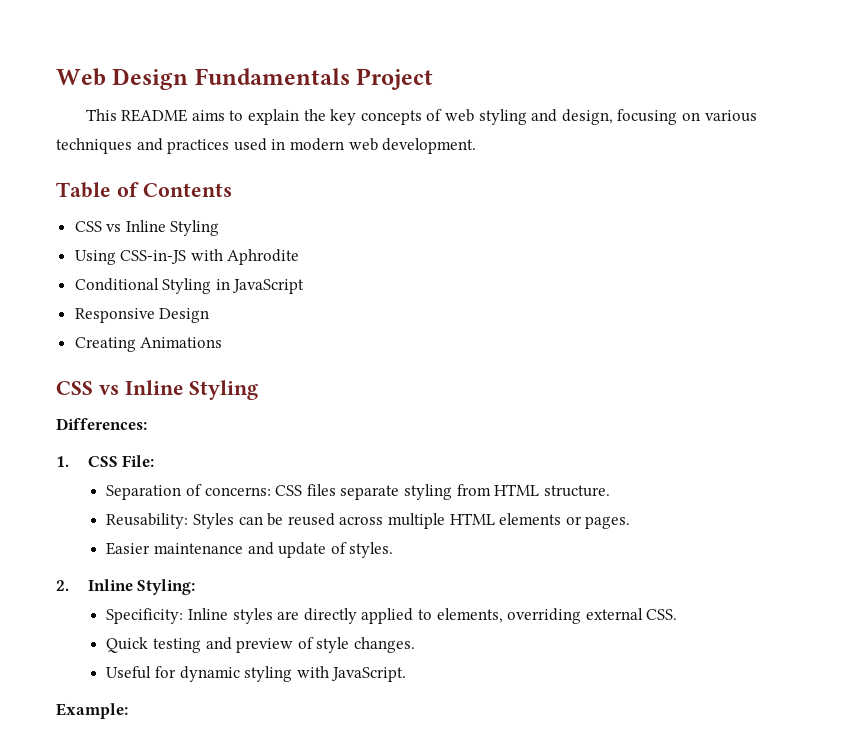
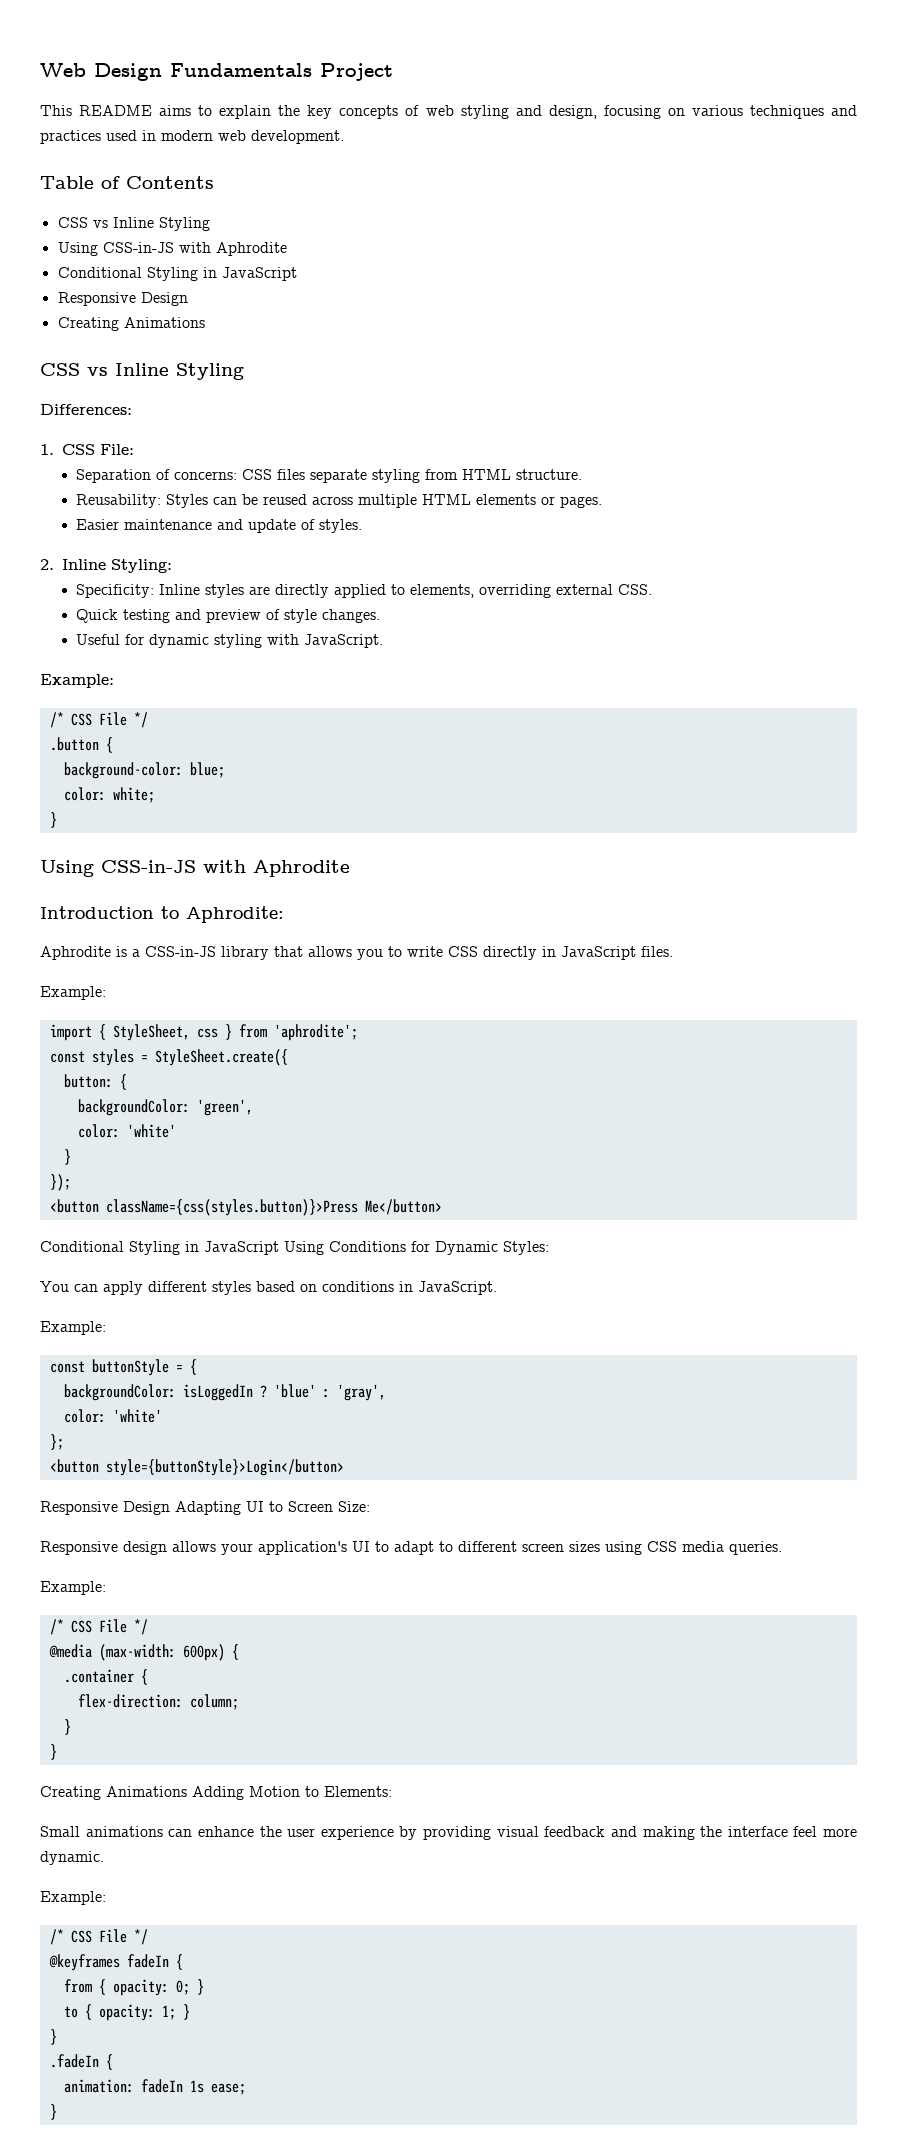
  Useful for dynamic styling with JavaScript.
  Example:
+ /* CSS File */
+ .button {
+ background-color: blue;
+ color: white;
+ }
+ Using CSS-in-JS with Aphrodite
+ Introduction to Aphrodite:
+ Aphrodite is a CSS-in-JS library that allows you to write CSS directly in JavaScript files.
+ Example:
+ import { StyleSheet, css } from 'aphrodite';
+ const styles = StyleSheet.create({
+ button: {
+ backgroundColor: 'green',
+ color: 'white'
+ }
+ });
+ <button className={css(styles.button)}>Press Me</button>
+ Conditional Styling in JavaScript Using Conditions for Dynamic Styles:
+ You can apply different styles based on conditions in JavaScript.
+ Example:
+ const buttonStyle = {
+ backgroundColor: isLoggedIn ? 'blue' : 'gray',
+ color: 'white'
+ };
+ <button style={buttonStyle}>Login</button>
+ Responsive Design Adapting UI to Screen Size:
+ Responsive design allows your application's UI to adapt to different screen sizes using CSS media queries.
+ Example:
+ /* CSS File */
+ @media (max-width: 600px) {
+ .container {
+ flex-direction: column;
+ }
+ }
+ Creating Animations Adding Motion to Elements:
+ Small animations can enhance the user experience by providing visual feedback and making the interface feel more dynamic.
+ Example:
+ /* CSS File */
+ @keyframes fadeIn {
+ from { opacity: 0; }
+ to { opacity: 1; }
+ }
+ .fadeIn {
+ animation: fadeIn 1s ease;
+ }

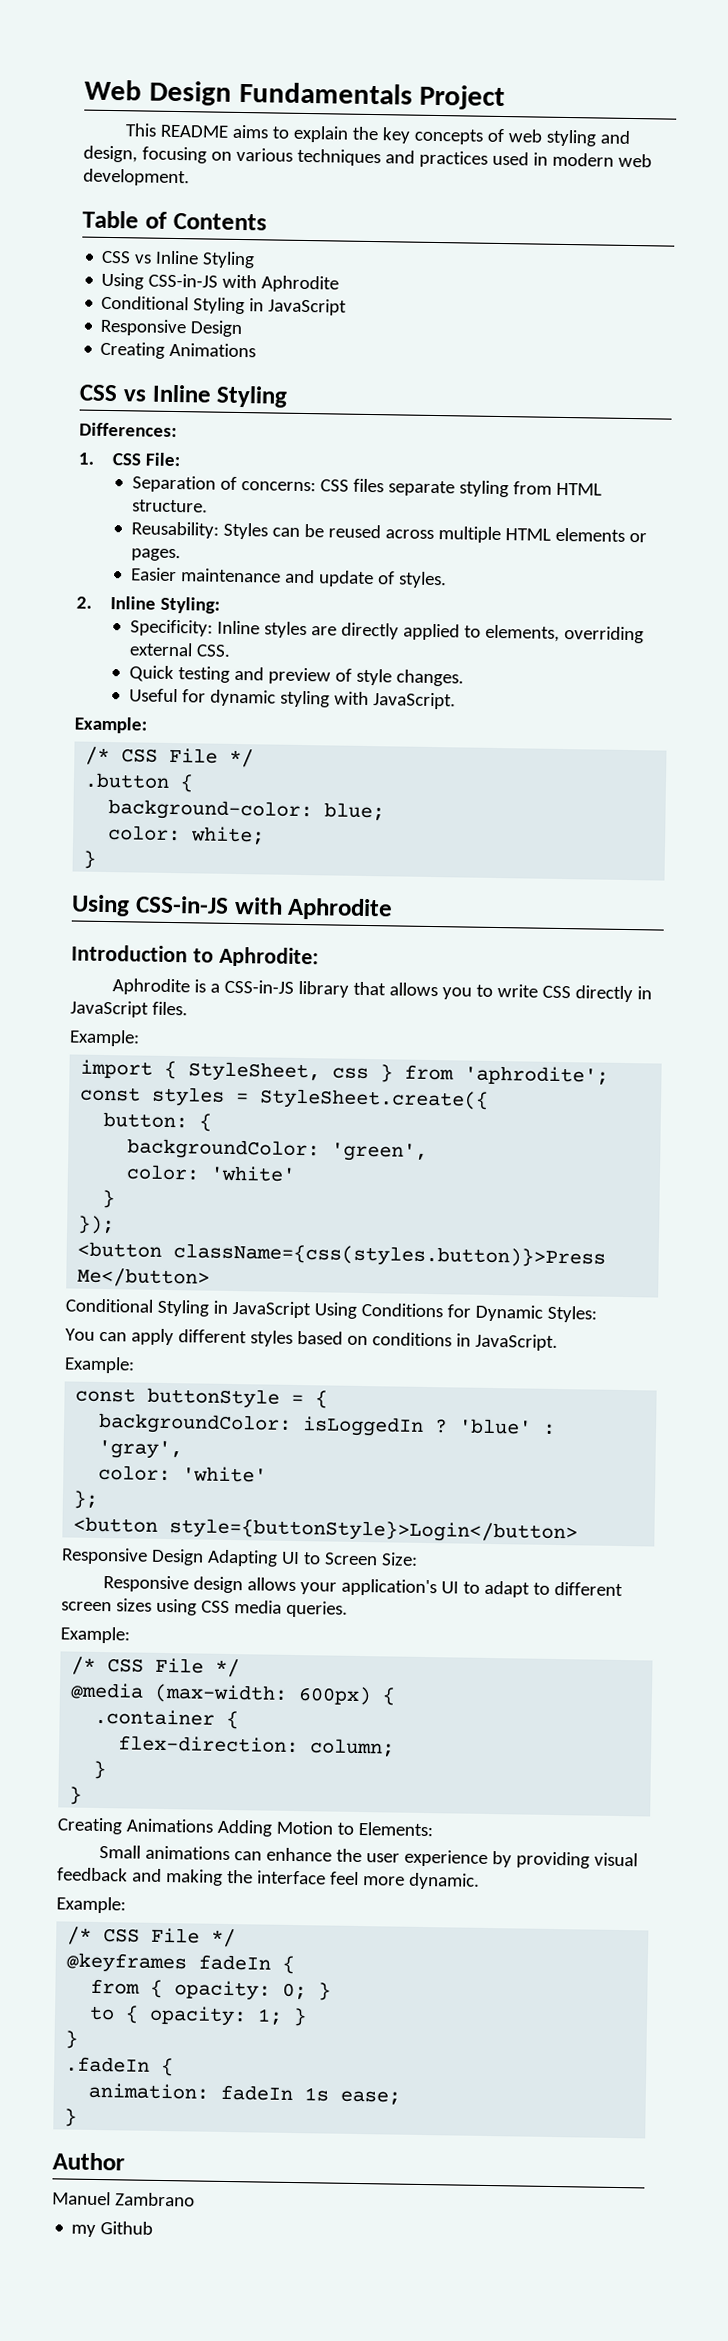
+ Author
+ Manuel Zambrano
+ my Github

